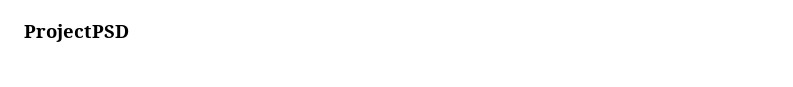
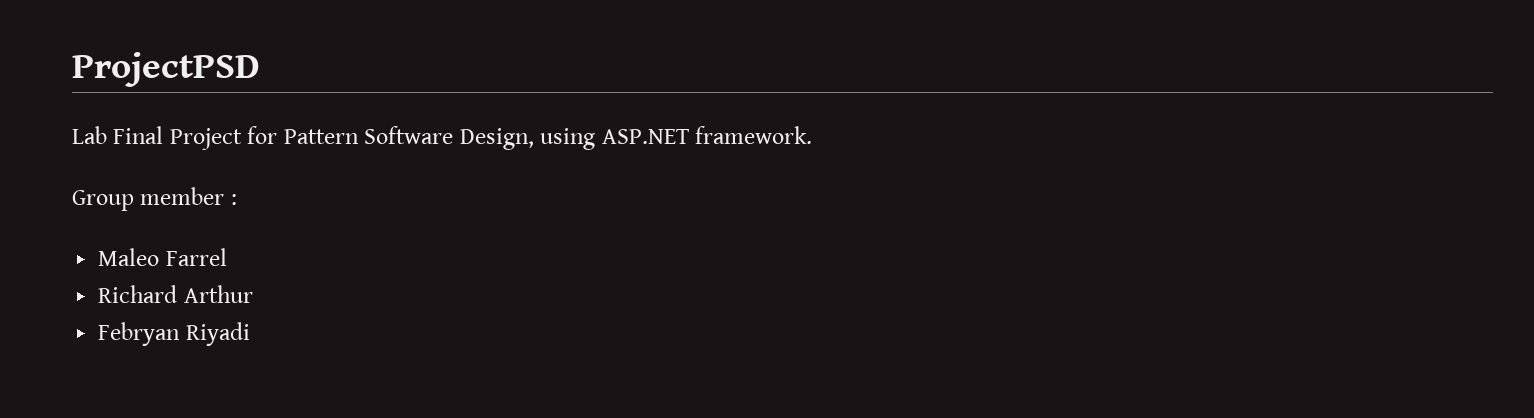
+ Lab Final Project for Pattern Software Design, using ASP.NET framework.
+ Group member :
+ Maleo Farrel
+ Richard Arthur
+ Febryan Riyadi

